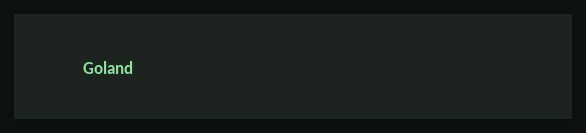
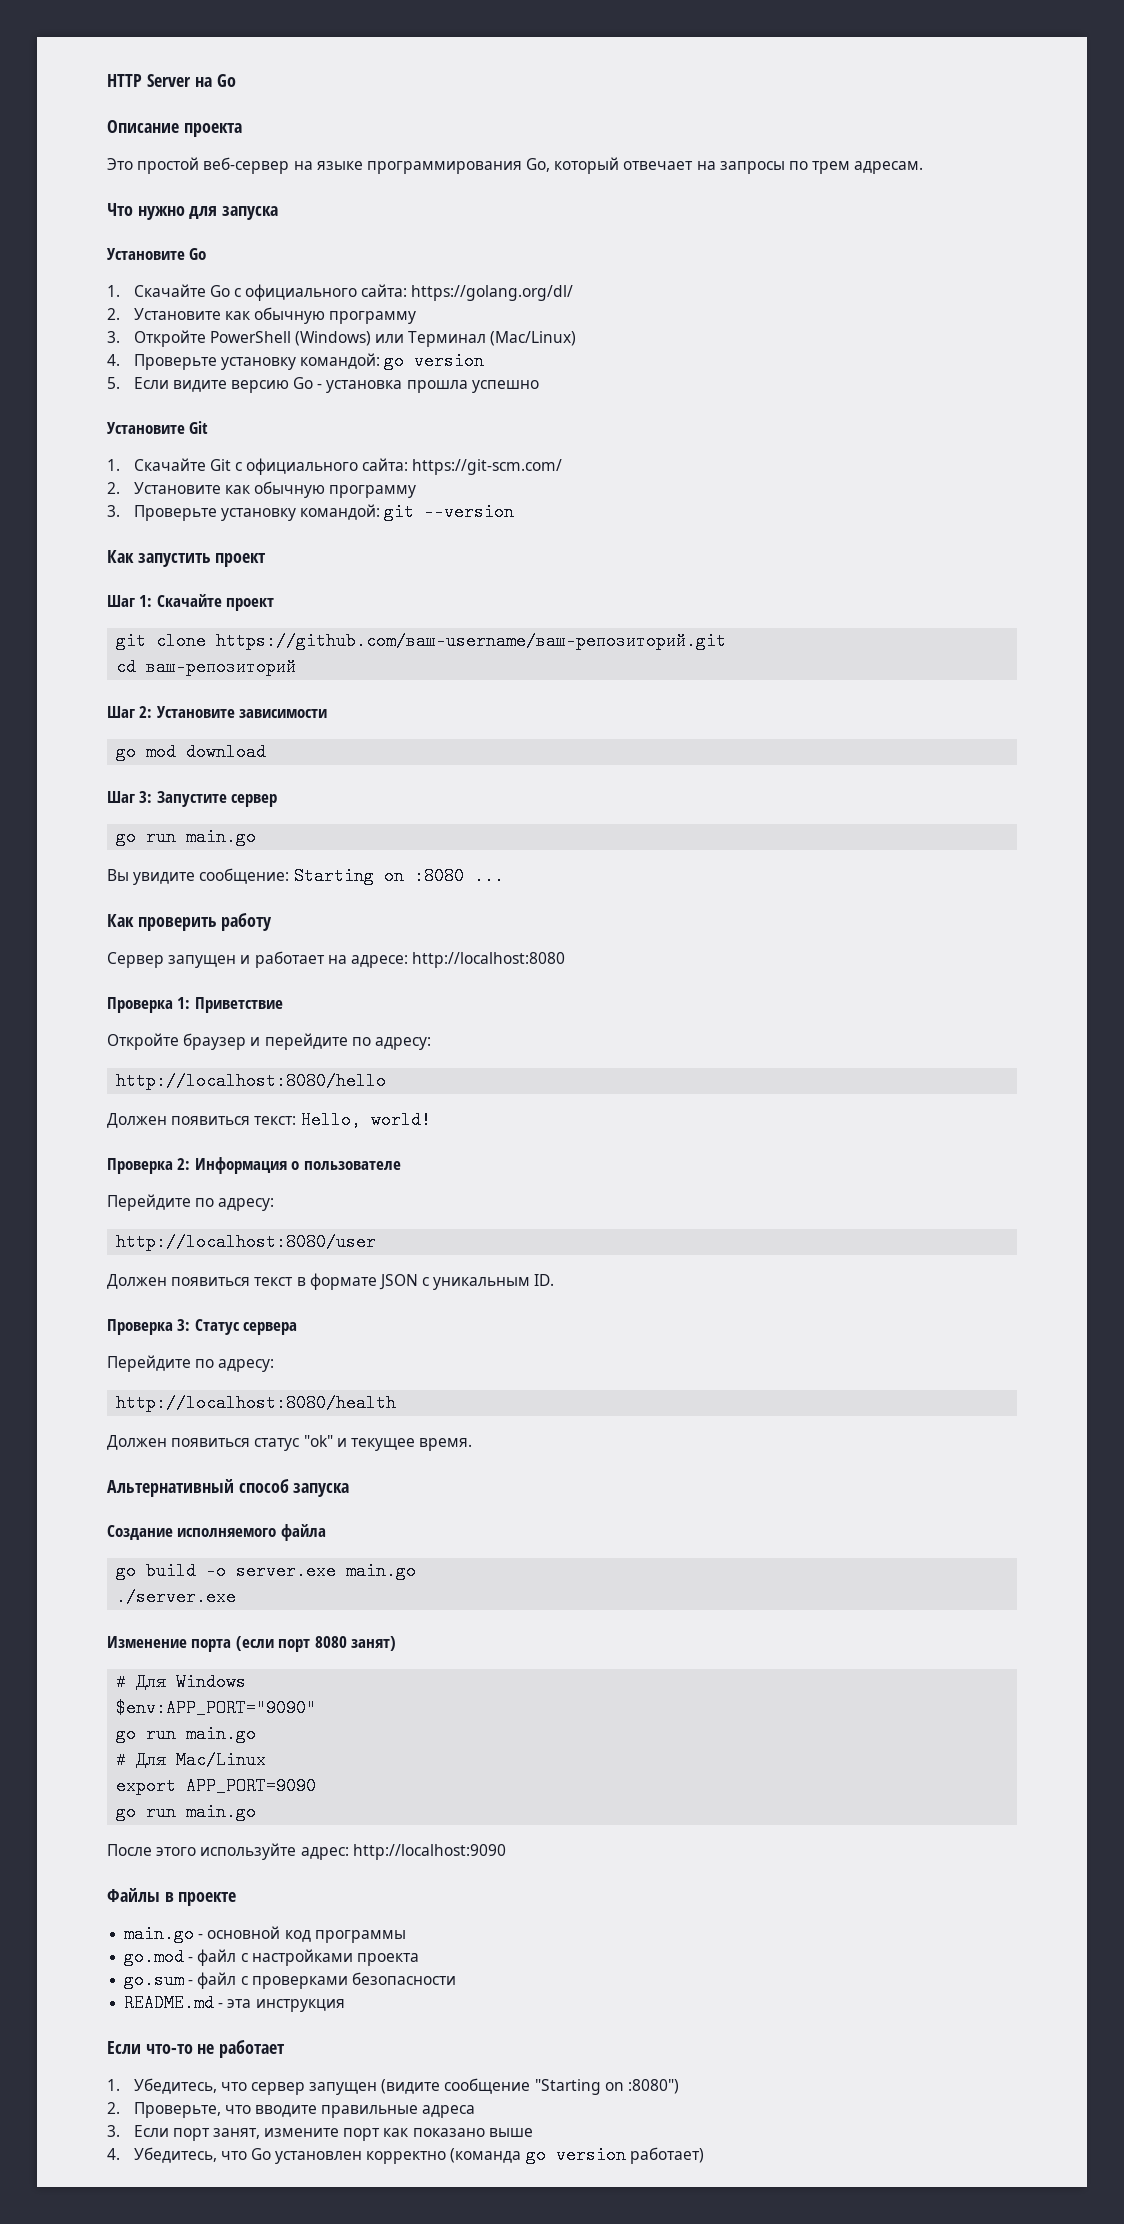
- Goland
+ HTTP Server на Go
+ Описание проекта
+ Это простой веб-сервер на языке программирования Go, который отвечает на запросы по трем адресам.
+ Что нужно для запуска
+ Установите Go
+ 1. Скачайте Go с официального сайта: https://golang.org/dl/
+ 2. Установите как обычную программу
+ 3. Откройте PowerShell (Windows) или Терминал (Mac/Linux)
+ 4. Проверьте установку командой: go version
+ 5. Если видите версию Go - установка прошла успешно
+ Установите Git
+ 1. Скачайте Git с официального сайта: https://git-scm.com/
+ 2. Установите как обычную программу
+ 3. Проверьте установку командой: git --version
+ Как запустить проект
+ Шаг 1: Скачайте проект
+ git clone https://github.com/ваш-username/ваш-репозиторий.git
+ cd ваш-репозиторий
+ Шаг 2: Установите зависимости
+ go mod download
+ Шаг 3: Запустите сервер
+ go run main.go
+ Вы увидите сообщение: Starting on :8080 ...
+ Как проверить работу
+ Сервер запущен и работает на адресе: http://localhost:8080
+ Проверка 1: Приветствие
+ Откройте браузер и перейдите по адресу:
+ http://localhost:8080/hello
+ Должен появиться текст: Hello, world!
+ Проверка 2: Информация о пользователе
+ Перейдите по адресу:
+ http://localhost:8080/user
+ Должен появиться текст в формате JSON с уникальным ID.
+ Проверка 3: Статус сервера
+ Перейдите по адресу:
+ http://localhost:8080/health
+ Должен появиться статус "ok" и текущее время.
+ Альтернативный способ запуска
+ Создание исполняемого файла
+ go build -o server.exe main.go
+ ./server.exe
+ Изменение порта (если порт 8080 занят)
+ # Для Windows
+ $env:APP_PORT="9090"
+ go run main.go
+ # Для Mac/Linux
+ export APP_PORT=9090
+ go run main.go
+ После этого используйте адрес: http://localhost:9090
+ Файлы в проекте
+ main.go - основной код программы
+ go.mod - файл с настройками проекта
+ go.sum - файл с проверками безопасности
+ README.md - эта инструкция
+ Если что-то не работает
+ 1. Убедитесь, что сервер запущен (видите сообщение "Starting on :8080")
+ 2. Проверьте, что вводите правильные адреса
+ 3. Если порт занят, измените порт как показано выше
+ 4. Убедитесь, что Go установлен корректно (команда go version работает)

